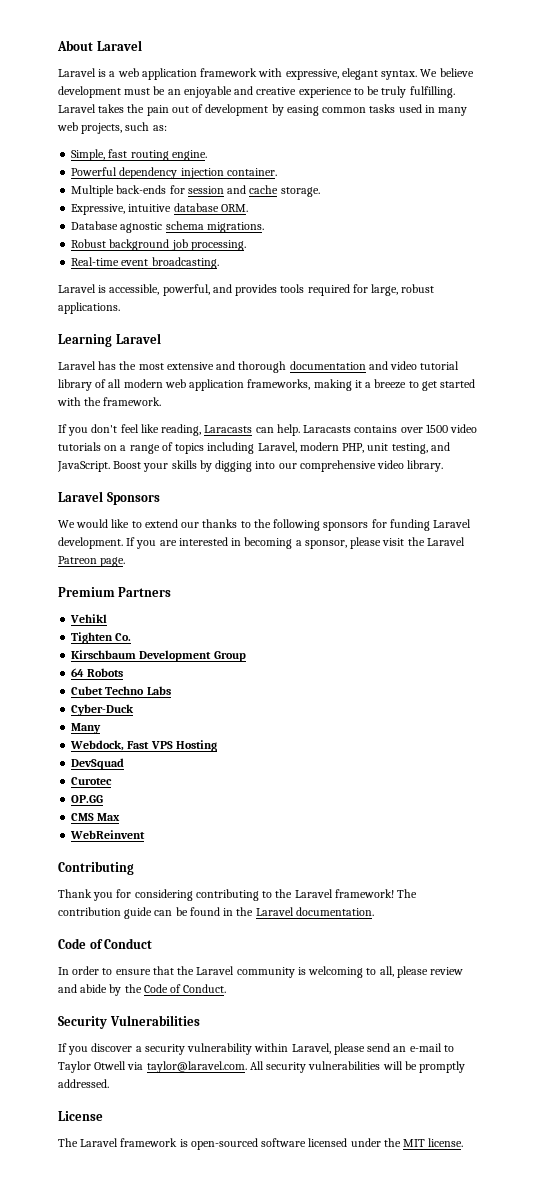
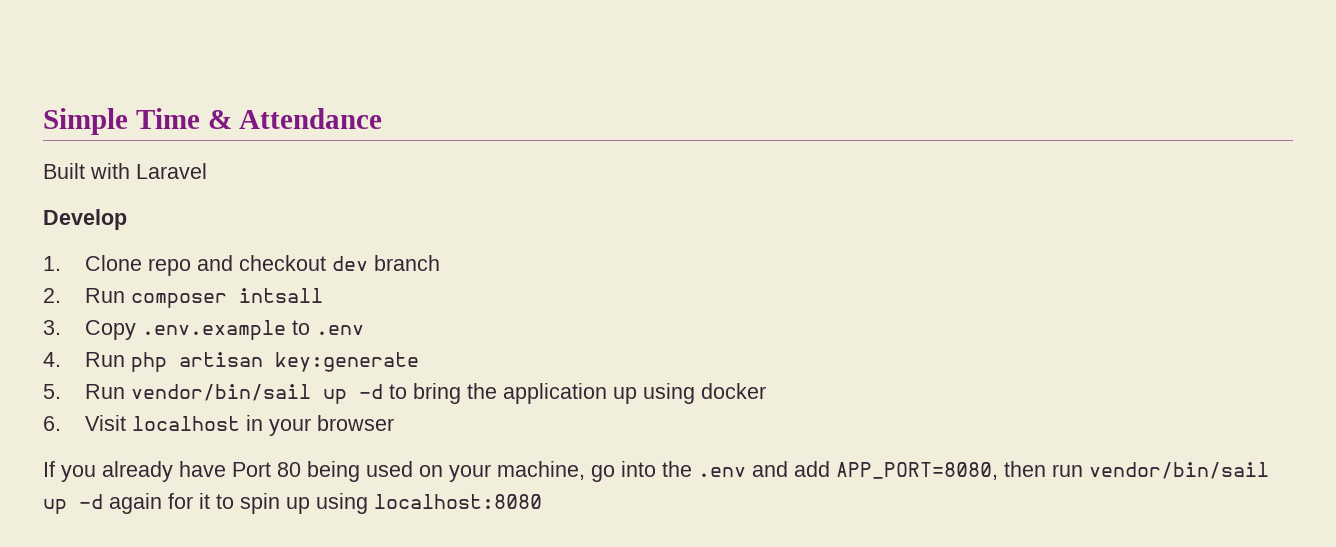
- About Laravel
- Laravel is a web application framework with expressive, elegant syntax. We believe development must be an enjoyable and creative experience to be truly fulfilling. Laravel takes the pain out of development by easing common tasks used in many web projects, such as:
- Simple, fast routing engine.
- Powerful dependency injection container.
- Multiple back-ends for session and cache storage.
- Expressive, intuitive database ORM.
- Database agnostic schema migrations.
- Robust background job processing.
- Real-time event broadcasting.
- Laravel is accessible, powerful, and provides tools required for large, robust applications.
- Learning Laravel
- Laravel has the most extensive and thorough documentation and video tutorial library of all modern web application frameworks, making it a breeze to get started with the framework.
- If you don't feel like reading, Laracasts can help. Laracasts contains over 1500 video tutorials on a range of topics including Laravel, modern PHP, unit testing, and JavaScript. Boost your skills by digging into our comprehensive video library.
- Laravel Sponsors
- We would like to extend our thanks to the following sponsors for funding Laravel development. If you are interested in becoming a sponsor, please visit the Laravel Patreon page.
- Premium Partners
- Vehikl
- Tighten Co.
- Kirschbaum Development Group
- 64 Robots
- Cubet Techno Labs
- Cyber-Duck
- Many
- Webdock, Fast VPS Hosting
- DevSquad
- Curotec
- OP.GG
- CMS Max
- WebReinvent
- Contributing
- Thank you for considering contributing to the Laravel framework! The contribution guide can be found in the Laravel documentation.
- Code of Conduct
- In order to ensure that the Laravel community is welcoming to all, please review and abide by the Code of Conduct.
- Security Vulnerabilities
- If you discover a security vulnerability within Laravel, please send an e-mail to Taylor Otwell via taylor@laravel.com. All security vulnerabilities will be promptly addressed.
- License
- The Laravel framework is open-sourced software licensed under the MIT license.
+ Simple Time & Attendance
+ Built with Laravel
+ Develop
+ 1. Clone repo and checkout dev branch
+ 2. Run composer intsall
+ 3. Copy .env.example to .env
+ 4. Run php artisan key:generate
+ 5. Run vendor/bin/sail up -d to bring the application up using docker
+ 6. Visit localhost in your browser
+ If you already have Port 80 being used on your machine, go into the .env and add APP_PORT=8080, then run vendor/bin/sail up -d again for it to spin up using localhost:8080

